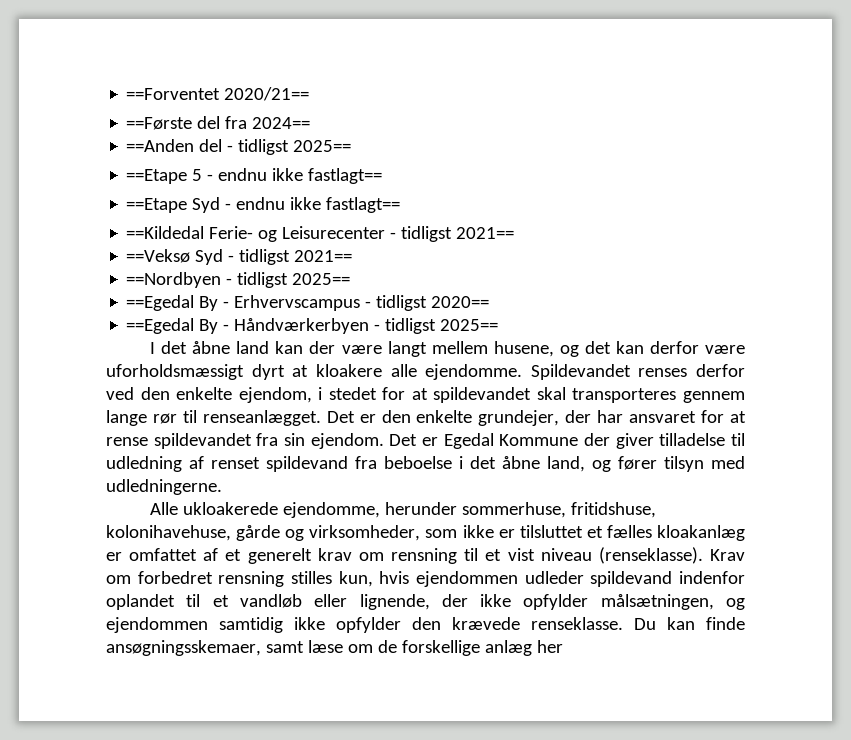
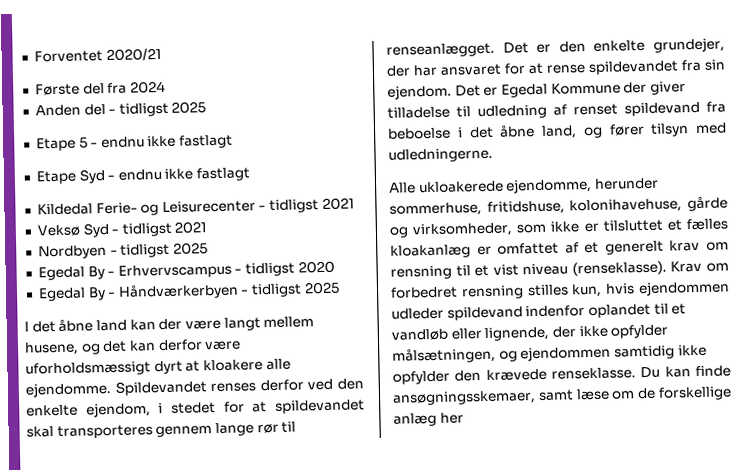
- ==Forventet 2020/21==
- ==Første del fra 2024==
- ==Anden del - tidligst 2025==
- ==Etape 5 - endnu ikke fastlagt==
- ==Etape Syd - endnu ikke fastlagt==
- ==Kildedal Ferie- og Leisurecenter - tidligst 2021==
- ==Veksø Syd - tidligst 2021==
- ==Nordbyen - tidligst 2025==
- ==Egedal By - Erhvervscampus - tidligst 2020==
- ==Egedal By - Håndværkerbyen - tidligst 2025==
+ Forventet 2020/21
+ Første del fra 2024
+ Anden del - tidligst 2025
+ Etape 5 - endnu ikke fastlagt
+ Etape Syd - endnu ikke fastlagt
+ Kildedal Ferie- og Leisurecenter - tidligst 2021
+ Veksø Syd - tidligst 2021
+ Nordbyen - tidligst 2025
+ Egedal By - Erhvervscampus - tidligst 2020
+ Egedal By - Håndværkerbyen - tidligst 2025

